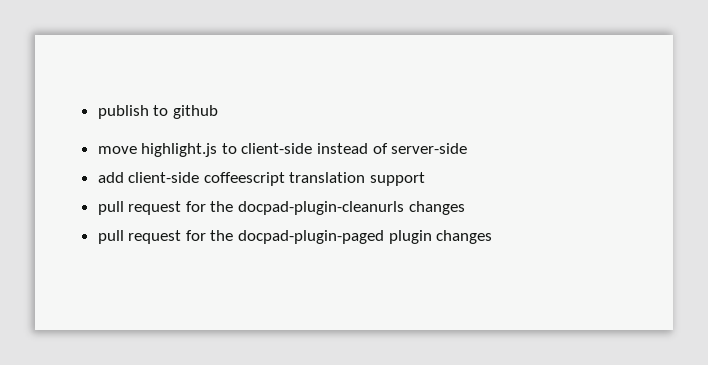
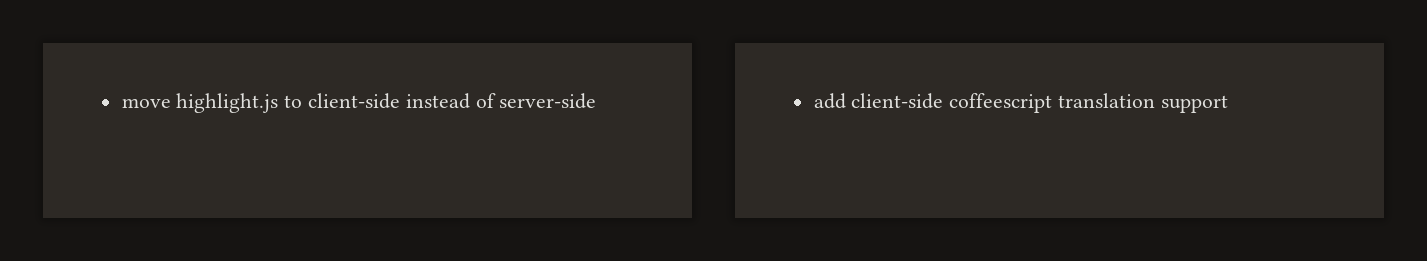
- publish to github
- pull request for the docpad-plugin-cleanurls changes
- pull request for the docpad-plugin-paged plugin changes

